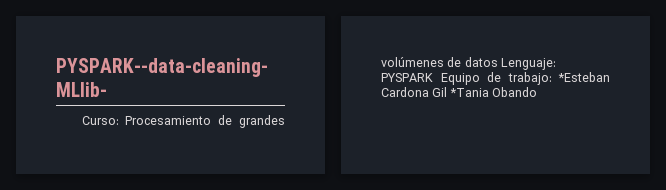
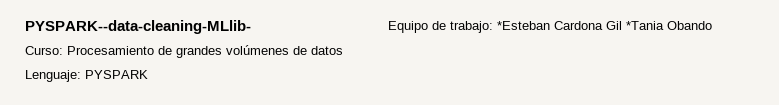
- Curso: Procesamiento de grandes volúmenes de datos Lenguaje: PYSPARK Equipo de trabajo: *Esteban Cardona Gil *Tania Obando
+ Curso: Procesamiento de grandes volúmenes de datos
+ Lenguaje: PYSPARK
+ Equipo de trabajo: *Esteban Cardona Gil *Tania Obando

